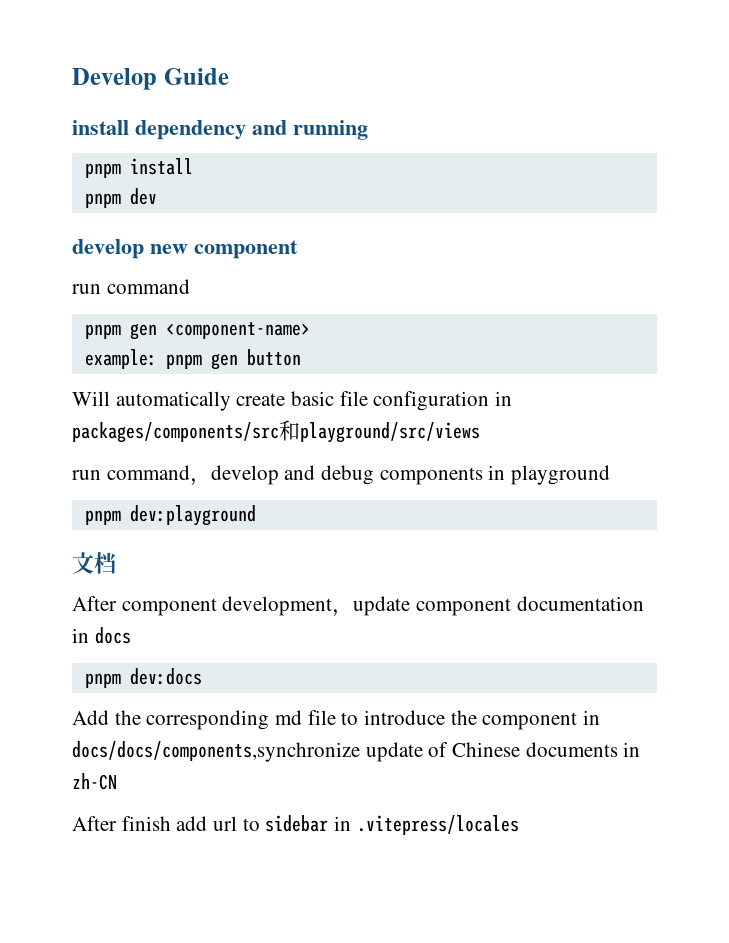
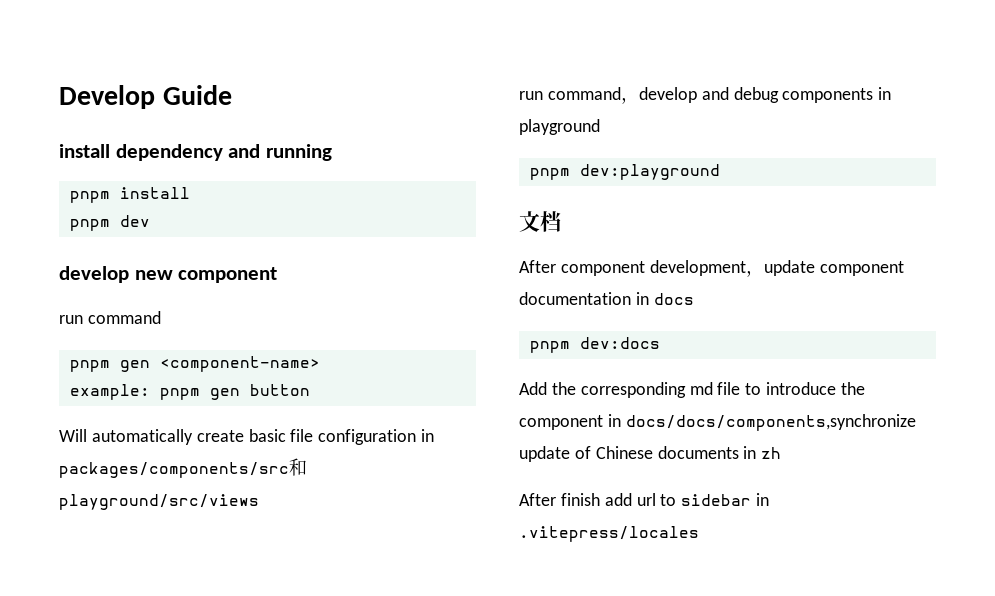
- Add the corresponding md file to introduce the component in docs/docs/components,synchronize update of Chinese documents in zh-CN
+ Add the corresponding md file to introduce the component in docs/docs/components,synchronize update of Chinese documents in zh

